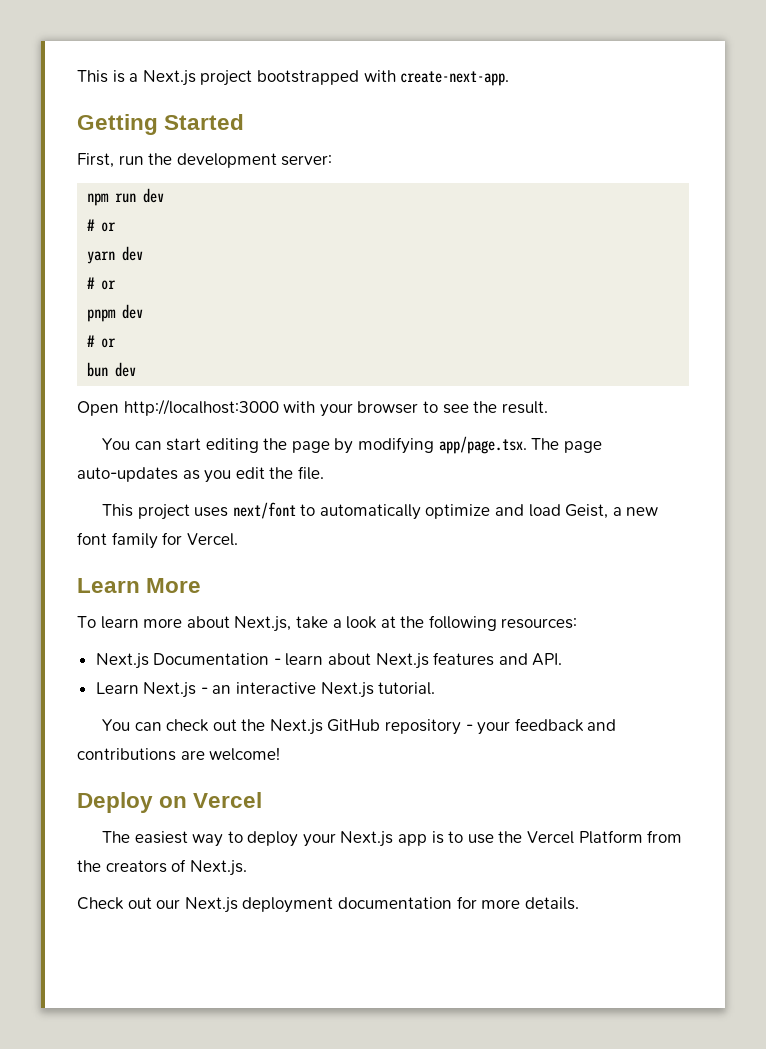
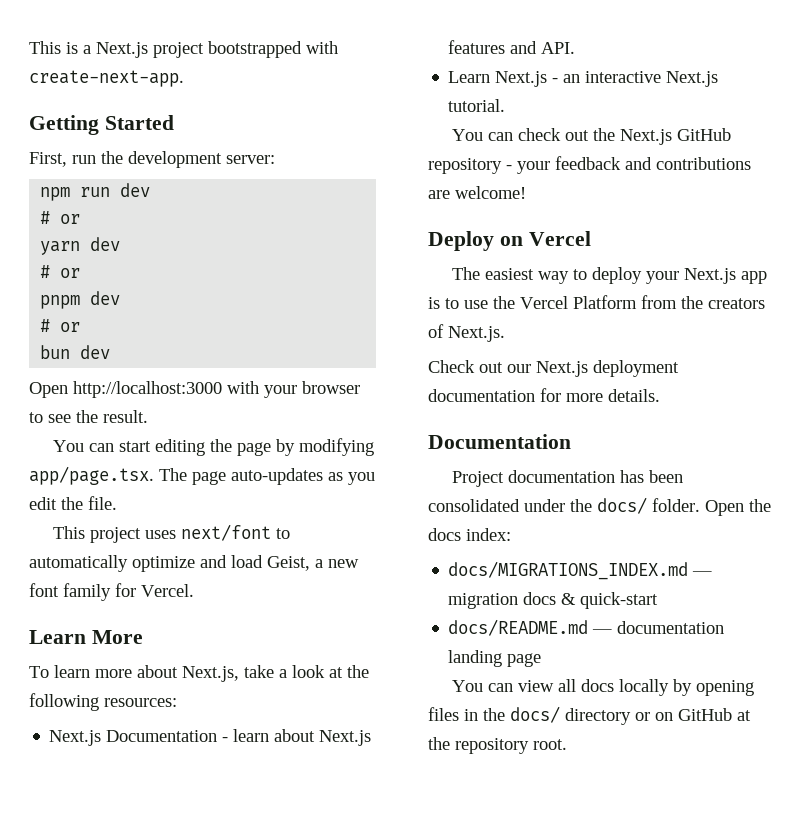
  Check out our Next.js deployment documentation for more details.
+ Documentation
+ Project documentation has been consolidated under the docs/ folder. Open the docs index:
+ docs/MIGRATIONS_INDEX.md — migration docs & quick-start
+ docs/README.md — documentation landing page
+ You can view all docs locally by opening files in the docs/ directory or on GitHub at the repository root.

